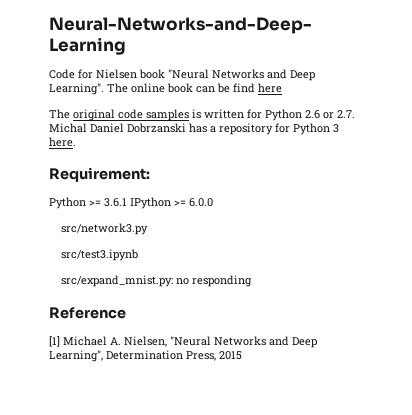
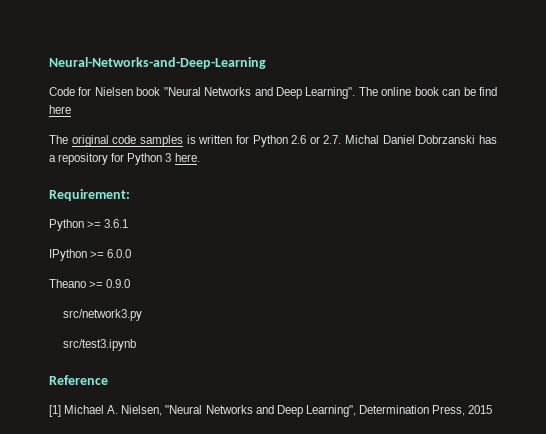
- Python >= 3.6.1 IPython >= 6.0.0
+ Python >= 3.6.1
+ IPython >= 6.0.0
+ Theano >= 0.9.0
- src/expand_mnist.py: no responding

